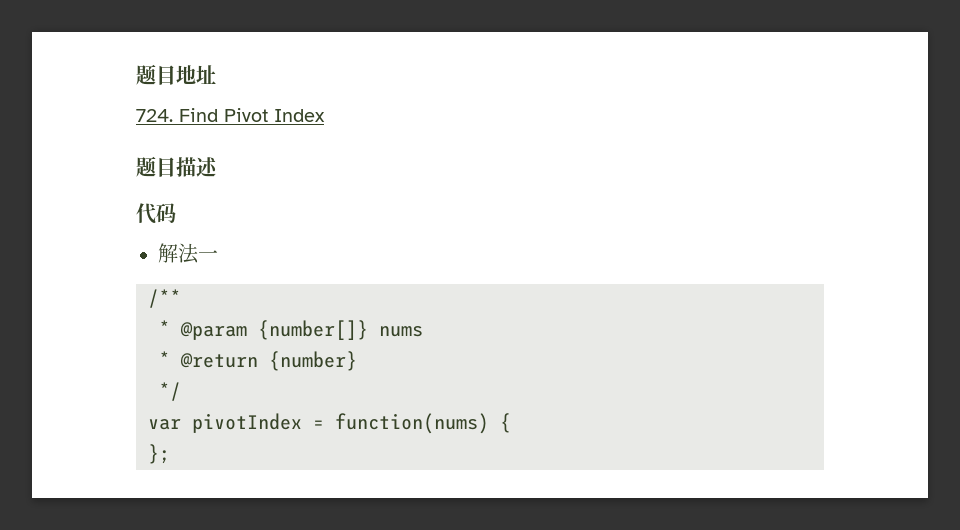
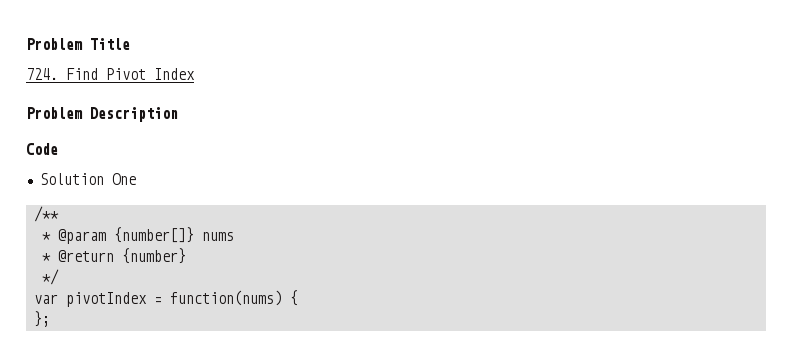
- 题目地址
+ Problem Title
- 题目描述
- 代码
- 解法一
+ Problem Description
+ Code
+ Solution One

